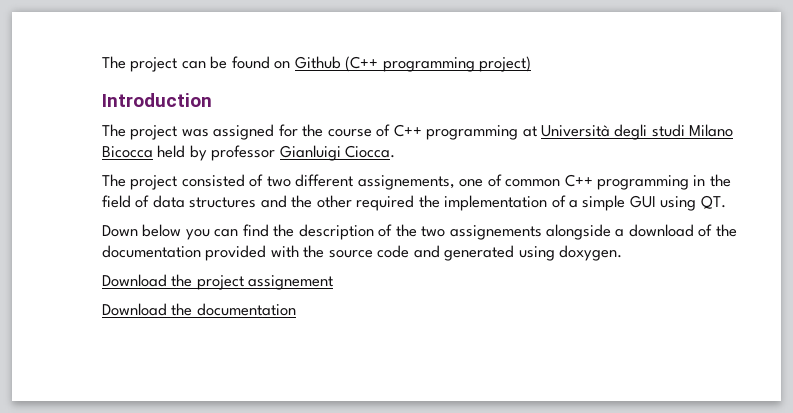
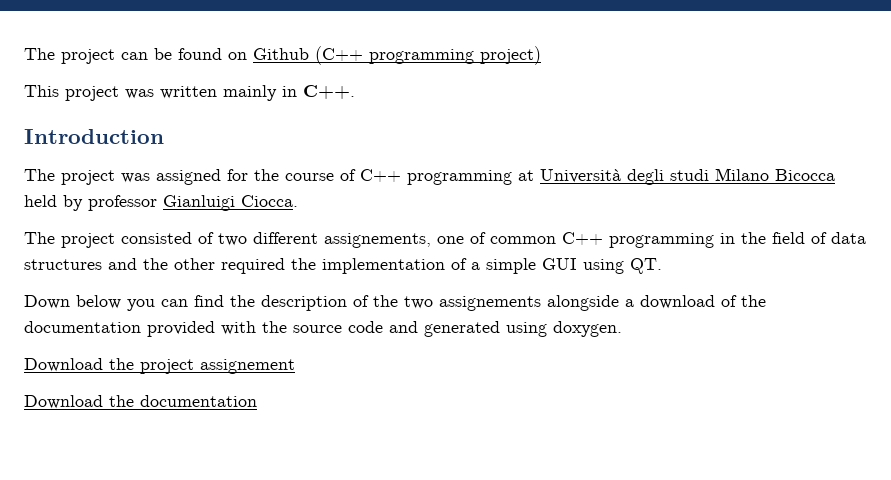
+ This project was written mainly in C++.

